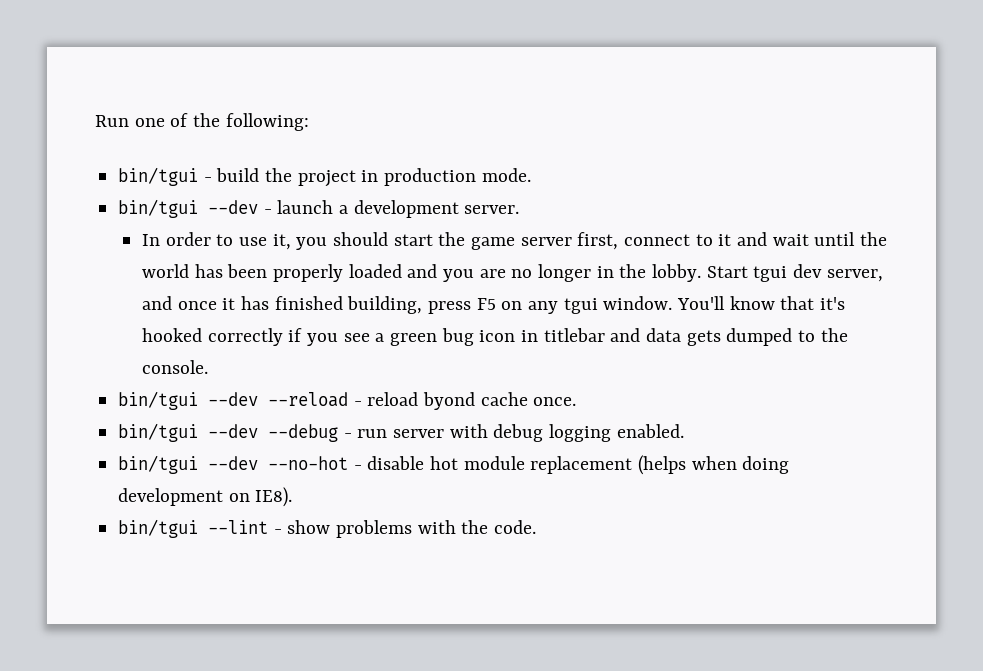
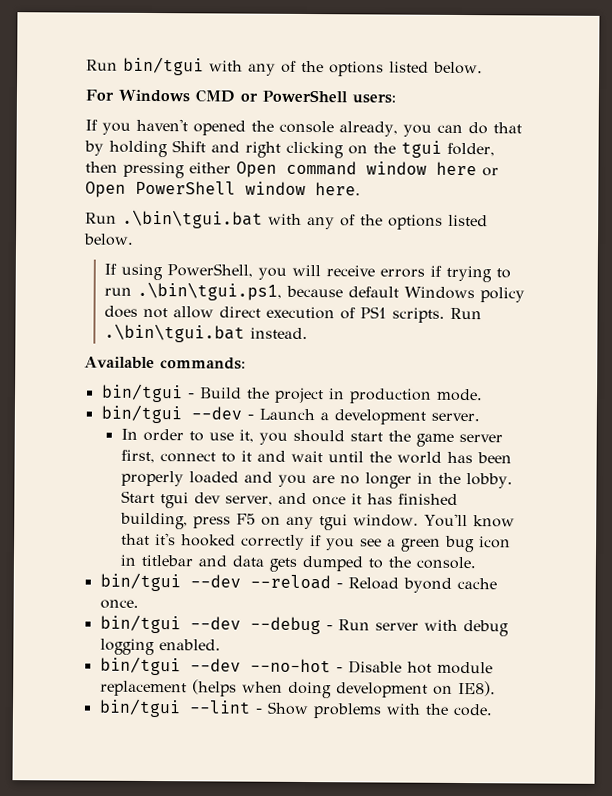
- Run one of the following:
+ Run bin/tgui with any of the options listed below.
+ For Windows CMD or PowerShell users:
+ If you haven't opened the console already, you can do that by holding Shift and right clicking on the tgui folder, then pressing either Open command window here or Open PowerShell window here.
+ Run .\bin\tgui.bat with any of the options listed below.
+ If using PowerShell, you will receive errors if trying to run .\bin\tgui.ps1, because default Windows policy does not allow direct execution of PS1 scripts. Run .\bin\tgui.bat instead.
+ Available commands:
- bin/tgui - build the project in production mode.
+ bin/tgui - Build the project in production mode.
- bin/tgui --dev - launch a development server.
+ bin/tgui --dev - Launch a development server.
- bin/tgui --dev --reload - reload byond cache once.
+ bin/tgui --dev --reload - Reload byond cache once.
- bin/tgui --dev --debug - run server with debug logging enabled.
+ bin/tgui --dev --debug - Run server with debug logging enabled.
- bin/tgui --dev --no-hot - disable hot module replacement (helps when doing development on IE8).
+ bin/tgui --dev --no-hot - Disable hot module replacement (helps when doing development on IE8).
- bin/tgui --lint - show problems with the code.
+ bin/tgui --lint - Show problems with the code.

